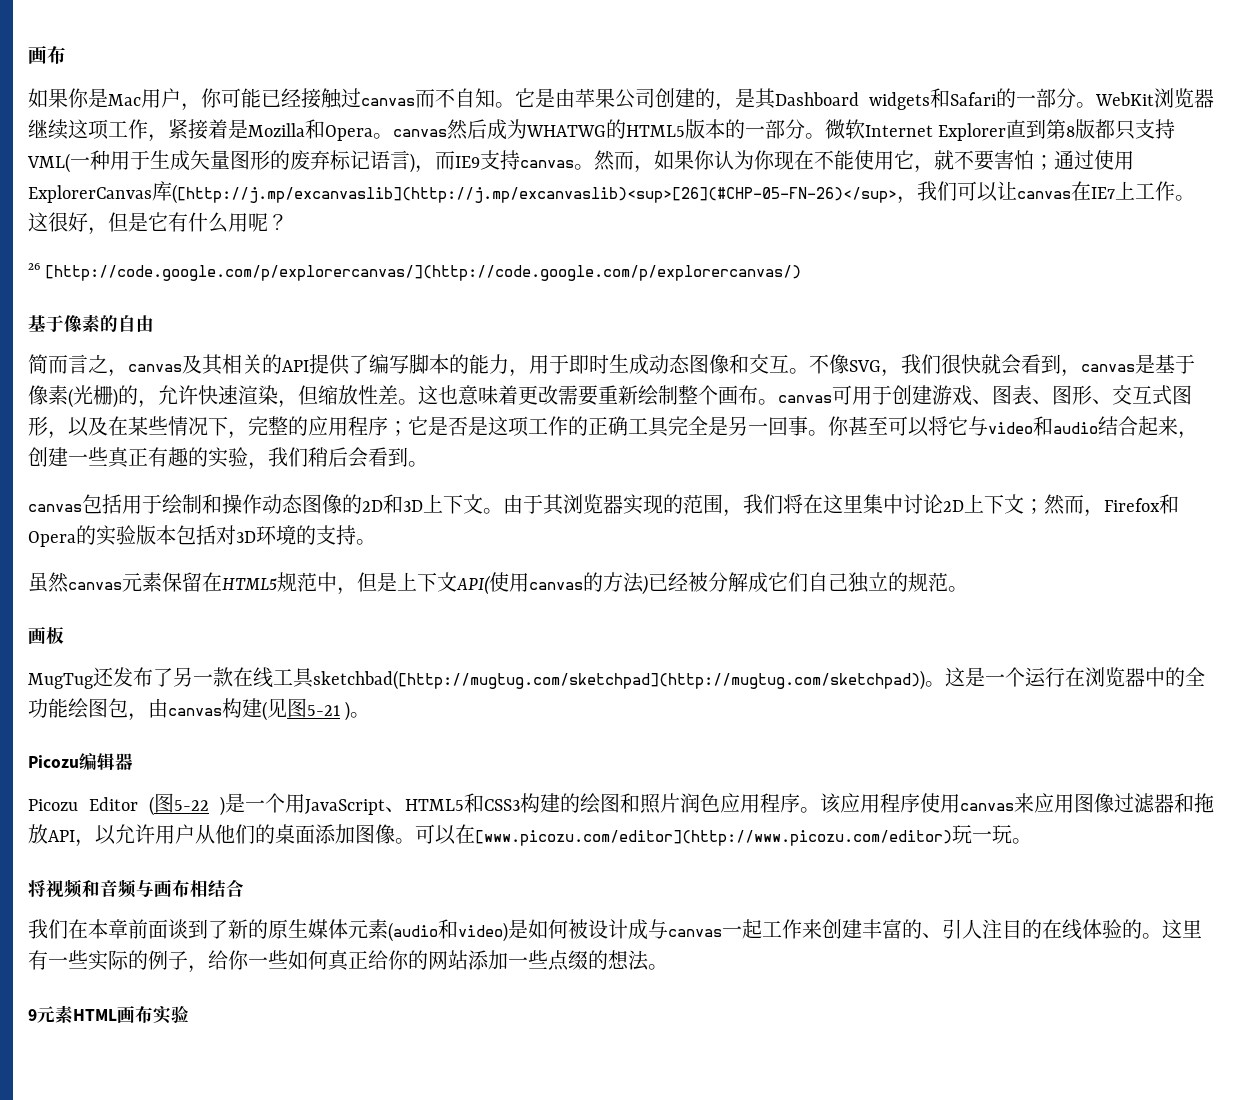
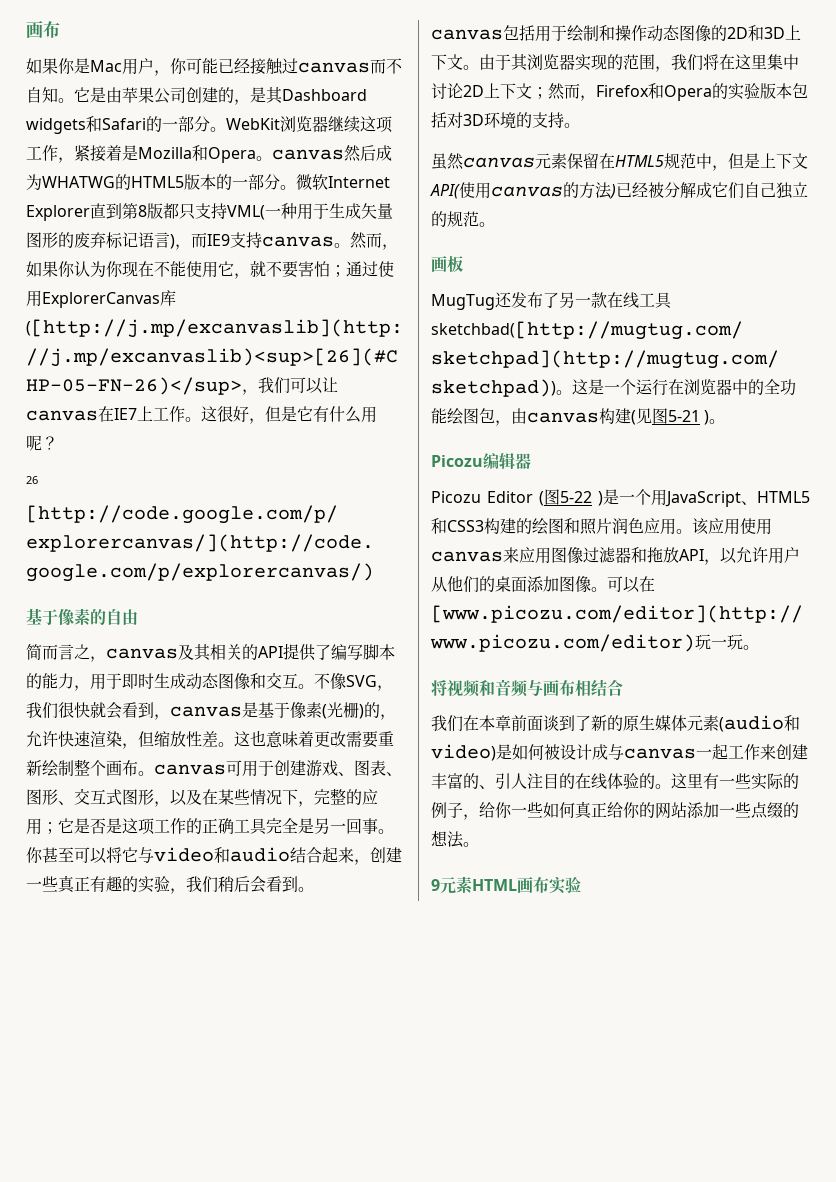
- 这也意味着更改需要重新绘制整个画布。canvas可用于创建游戏、图表、图形、交互式图形，以及在某些情况下，完整的应用程序；它是否是这项工作的正确工具完全是另一回事。
+ 这也意味着更改需要重新绘制整个画布。canvas可用于创建游戏、图表、图形、交互式图形，以及在某些情况下，完整的应用；它是否是这项工作的正确工具完全是另一回事。
- Picozu Editor (图5-22 )是一个用JavaScript、HTML5和CSS3构建的绘图和照片润色应用程序。
+ Picozu Editor (图5-22 )是一个用JavaScript、HTML5和CSS3构建的绘图和照片润色应用。
- 该应用程序使用canvas来应用图像过滤器和拖放API，以允许用户从他们的桌面添加图像。
+ 该应用使用canvas来应用图像过滤器和拖放API，以允许用户从他们的桌面添加图像。

